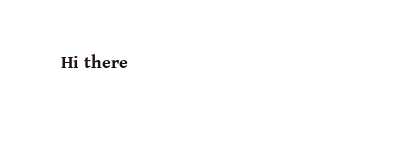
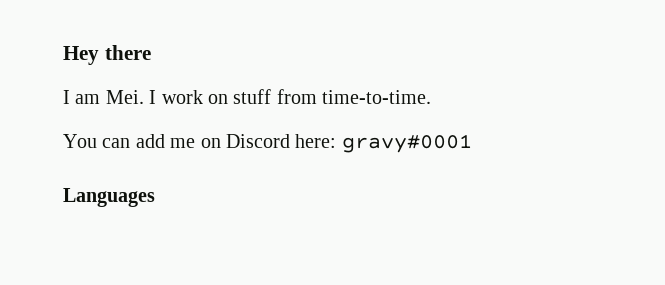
- Hi there
+ Hey there
+ I am Mei. I work on stuff from time-to-time.
+ You can add me on Discord here: gravy#0001
+ Languages

